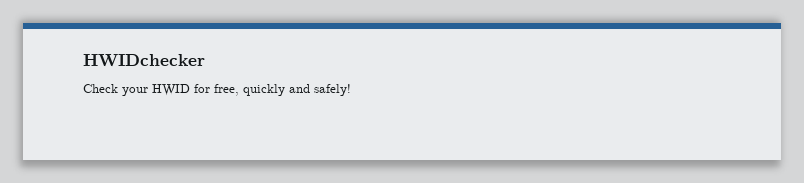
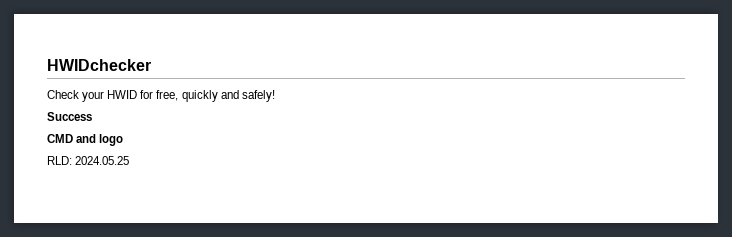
+ Success
+ CMD and logo
+ RLD: 2024.05.25

